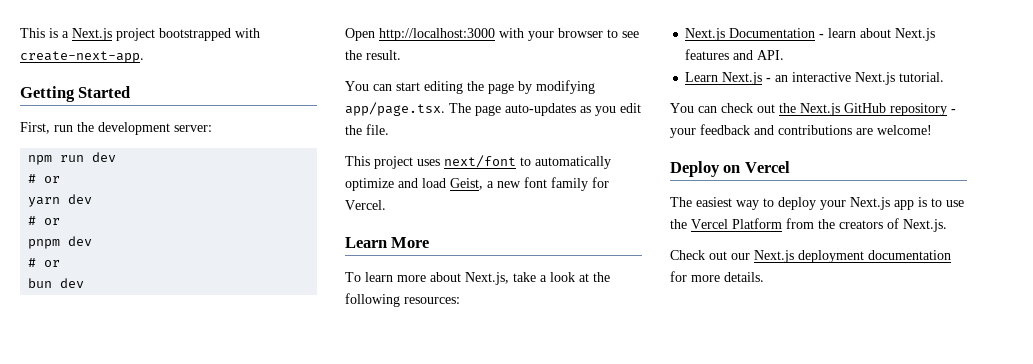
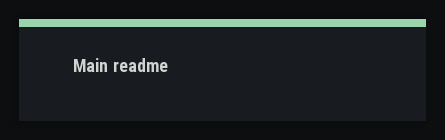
- This is a Next.js project bootstrapped with create-next-app.
- Getting Started
- First, run the development server:
- npm run dev
- # or
- yarn dev
- # or
- pnpm dev
- # or
- bun dev
- Open http://localhost:3000 with your browser to see the result.
- You can start editing the page by modifying app/page.tsx. The page auto-updates as you edit the file.
- This project uses next/font to automatically optimize and load Geist, a new font family for Vercel.
- Learn More
- To learn more about Next.js, take a look at the following resources:
- Next.js Documentation - learn about Next.js features and API.
- Learn Next.js - an interactive Next.js tutorial.
- You can check out the Next.js GitHub repository - your feedback and contributions are welcome!
- Deploy on Vercel
- The easiest way to deploy your Next.js app is to use the Vercel Platform from the creators of Next.js.
- Check out our Next.js deployment documentation for more details.
+ Main readme

